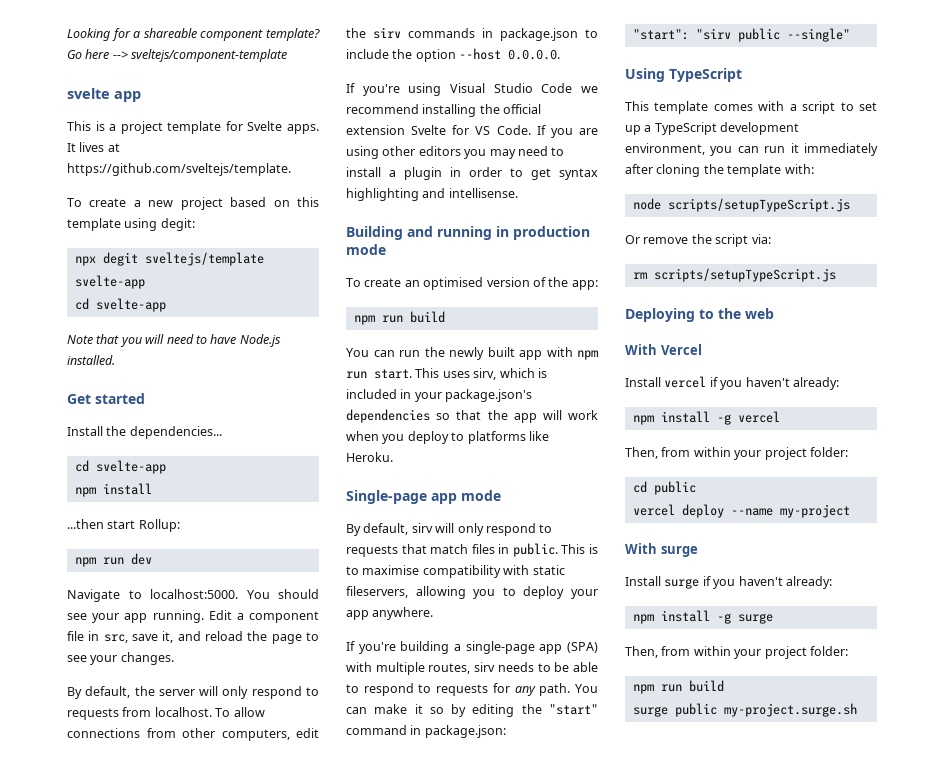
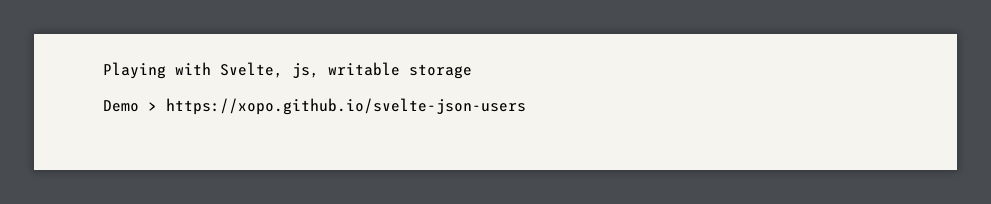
- Looking for a shareable component template? Go here --> sveltejs/component-template
- svelte app
- This is a project template for Svelte apps. It lives at https://github.com/sveltejs/template.
- To create a new project based on this template using degit:
- npx degit sveltejs/template svelte-app
- cd svelte-app
- Note that you will need to have Node.js installed.
- Get started
- Install the dependencies...
- cd svelte-app
- npm install
- ...then start Rollup:
- npm run dev
- Navigate to localhost:5000. You should see your app running. Edit a component file in src, save it, and reload the page to see your changes.
- By default, the server will only respond to requests from localhost. To allow connections from other computers, edit the sirv commands in package.json to include the option --host 0.0.0.0.
- If you're using Visual Studio Code we recommend installing the official extension Svelte for VS Code. If you are using other editors you may need to install a plugin in order to get syntax highlighting and intellisense.
- Building and running in production mode
- To create an optimised version of the app:
- npm run build
- You can run the newly built app with npm run start. This uses sirv, which is included in your package.json's dependencies so that the app will work when you deploy to platforms like Heroku.
- Single-page app mode
- By default, sirv will only respond to requests that match files in public. This is to maximise compatibility with static fileservers, allowing you to deploy your app anywhere.
- If you're building a single-page app (SPA) with multiple routes, sirv needs to be able to respond to requests for any path. You can make it so by editing the "start" command in package.json:
- "start": "sirv public --single"
- Using TypeScript
- This template comes with a script to set up a TypeScript development environment, you can run it immediately after cloning the template with:
- node scripts/setupTypeScript.js
- Or remove the script via:
- rm scripts/setupTypeScript.js
- Deploying to the web
- With Vercel
- Install vercel if you haven't already:
- npm install -g vercel
- Then, from within your project folder:
- cd public
- vercel deploy --name my-project
- With surge
- Install surge if you haven't already:
- npm install -g surge
- Then, from within your project folder:
- npm run build
- surge public my-project.surge.sh
+ Playing with Svelte, js, writable storage
+ Demo > https://xopo.github.io/svelte-json-users

